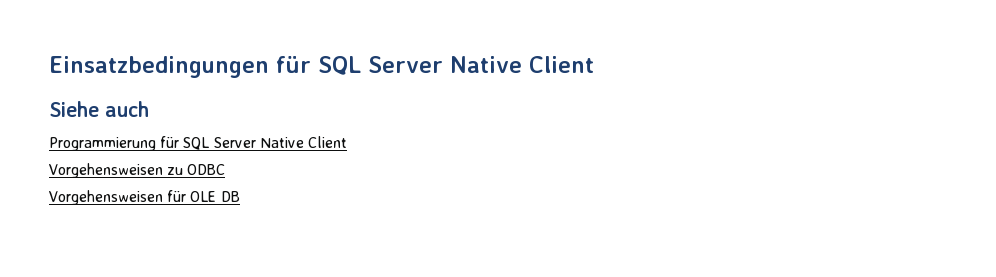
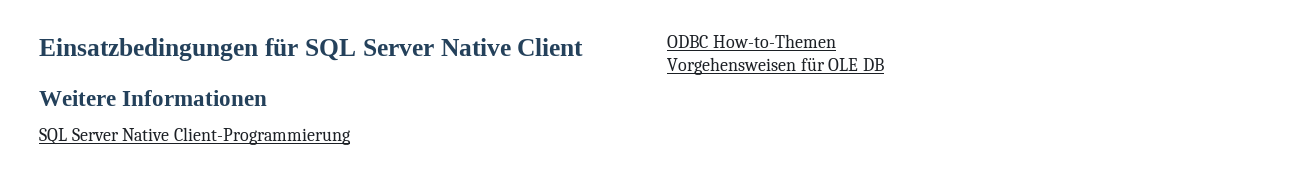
- Siehe auch
- Programmierung für SQL Server Native Client
- Vorgehensweisen zu ODBC
+ Weitere Informationen
+ SQL Server Native Client-Programmierung
+ ODBC How-to-Themen

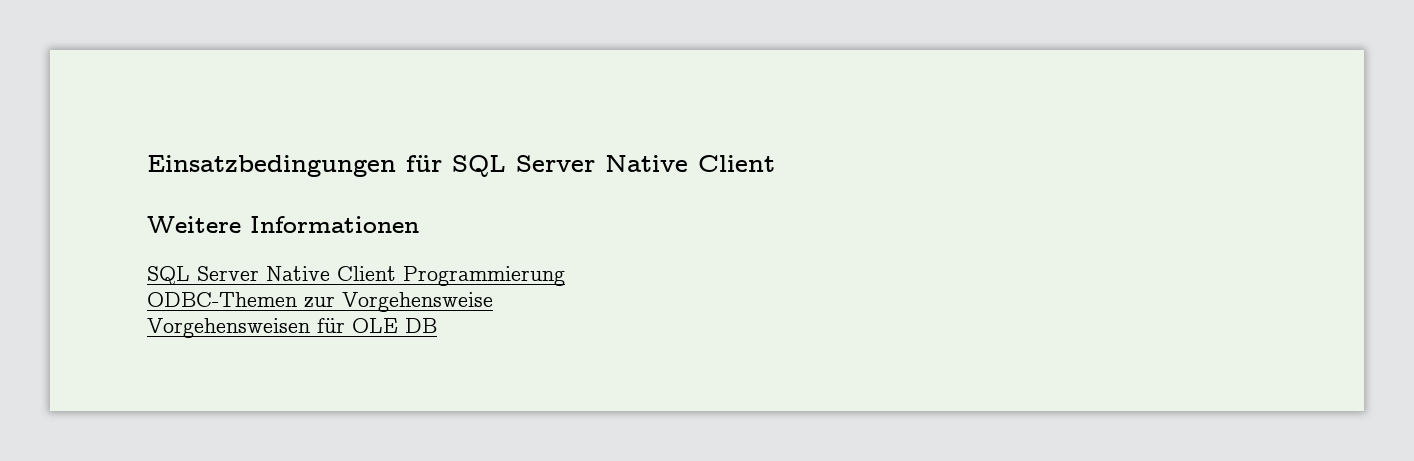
- SQL Server Native Client-Programmierung
- ODBC How-to-Themen
+ SQL Server Native Client Programmierung
+ ODBC-Themen zur Vorgehensweise

